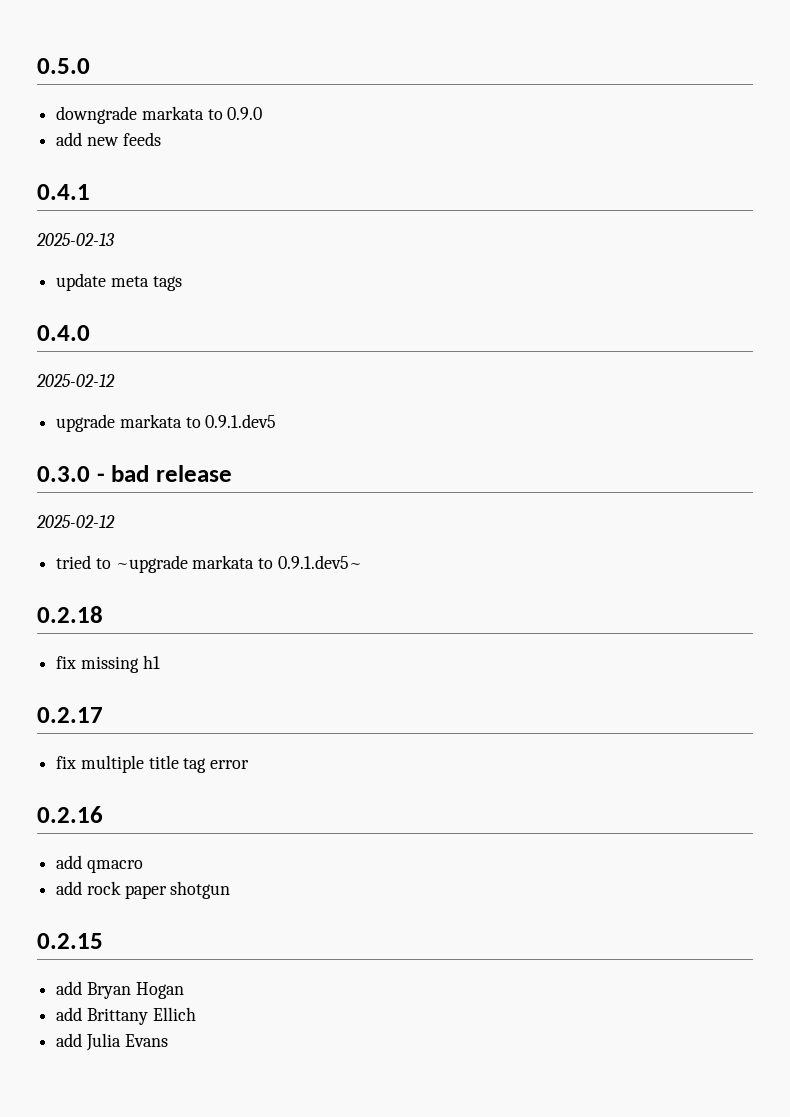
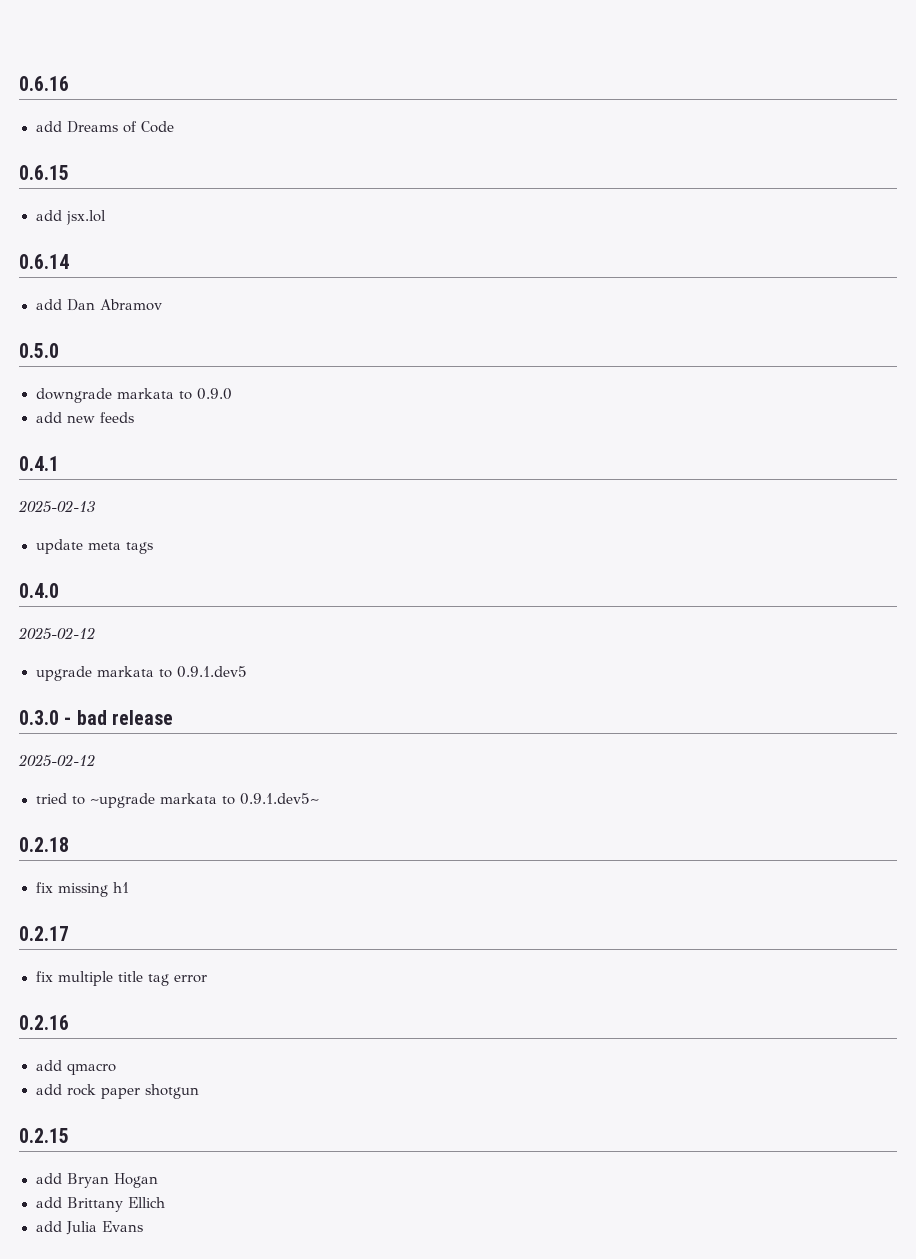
+ 0.6.16
+ add Dreams of Code
+ 0.6.15
+ add jsx.lol
+ 0.6.14
+ add Dan Abramov

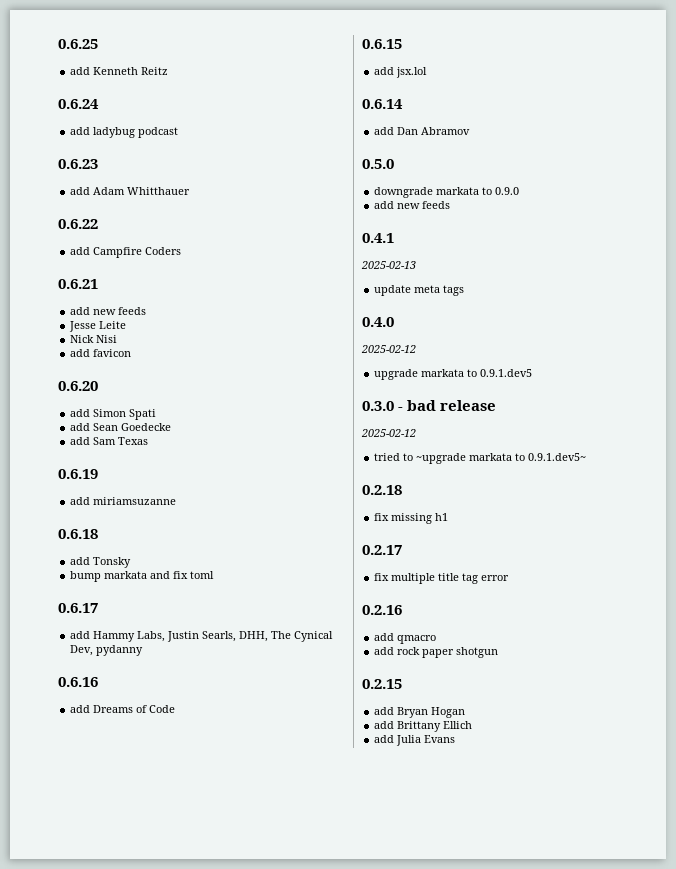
+ 0.6.25
+ add Kenneth Reitz
+ 0.6.24
+ add ladybug podcast
+ 0.6.23
+ add Adam Whitthauer
+ 0.6.22
+ add Campfire Coders
+ 0.6.21
+ add new feeds
+ Jesse Leite
+ Nick Nisi
+ add favicon
+ 0.6.20
+ add Simon Spati
+ add Sean Goedecke
+ add Sam Texas
+ 0.6.19
+ add miriamsuzanne
+ 0.6.18
+ add Tonsky
+ bump markata and fix toml
+ 0.6.17
+ add Hammy Labs, Justin Searls, DHH, The Cynical Dev, pydanny

